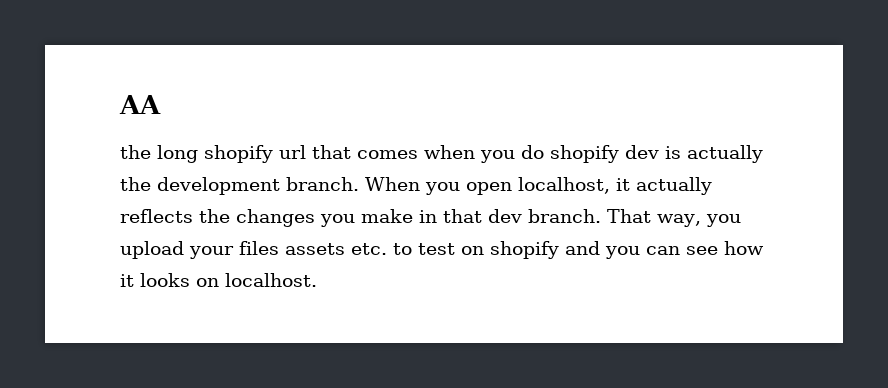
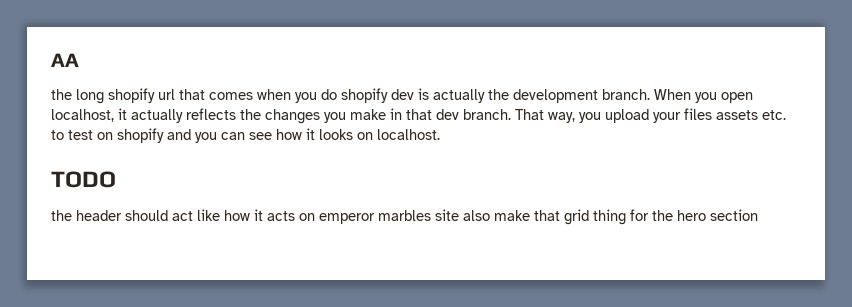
+ TODO
+ the header should act like how it acts on emperor marbles site also make that grid thing for the hero section

